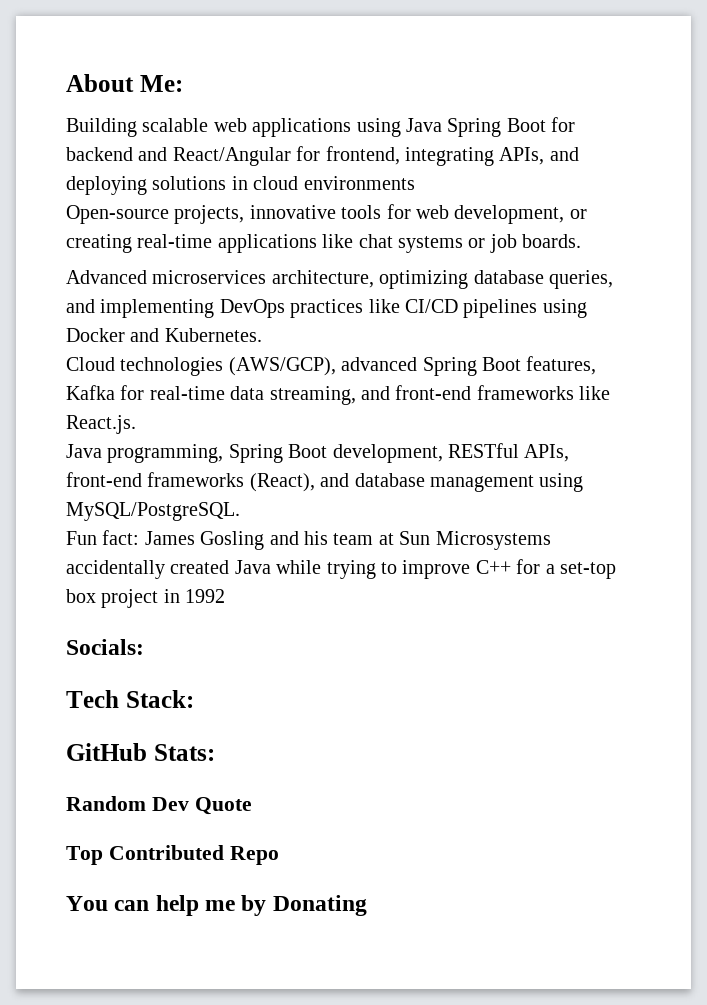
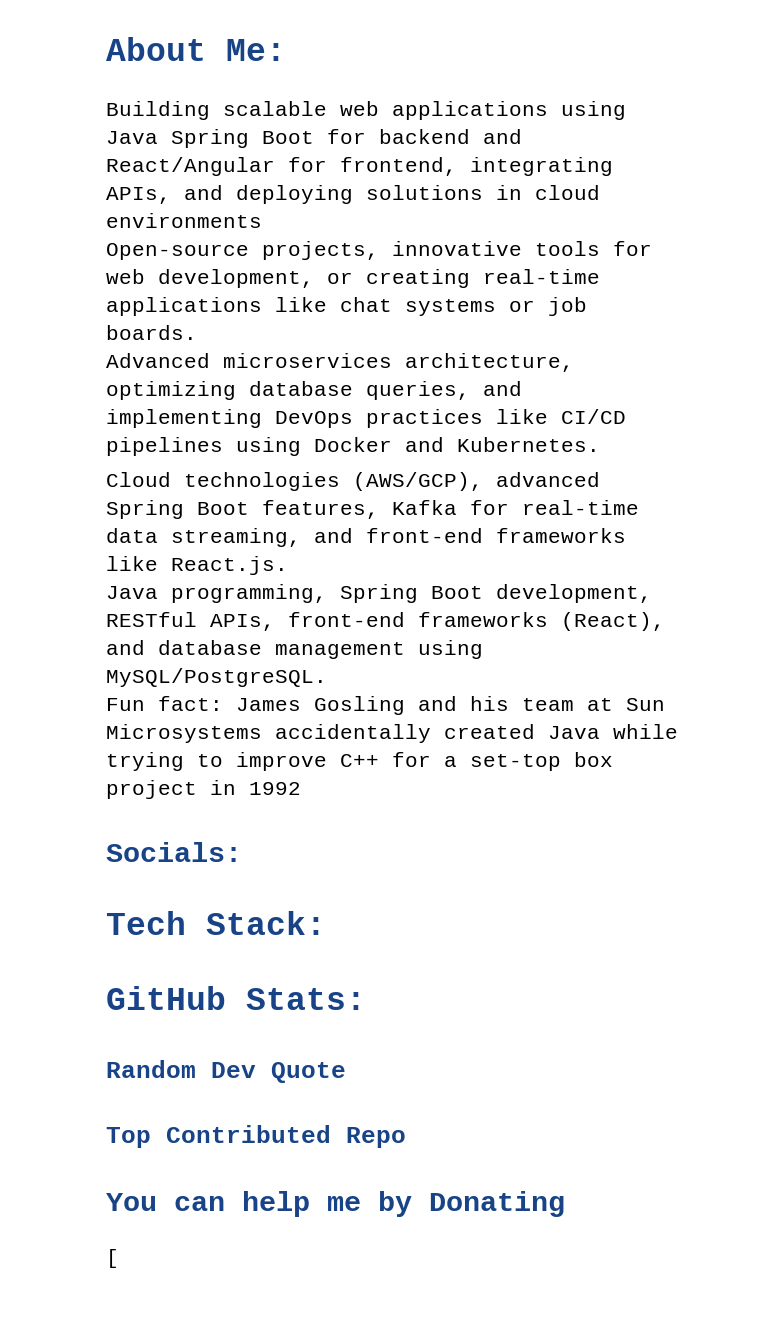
+ [

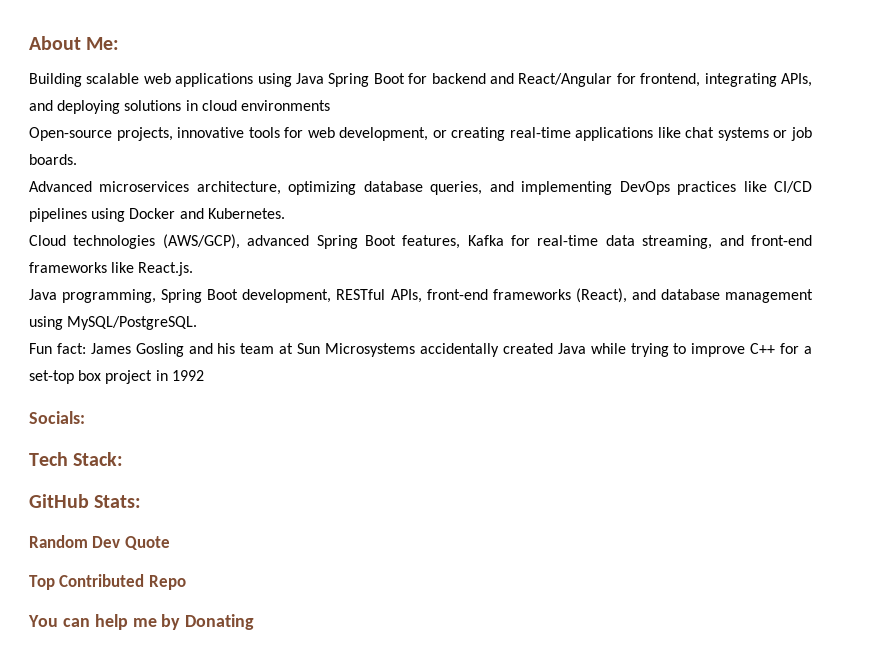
- [

